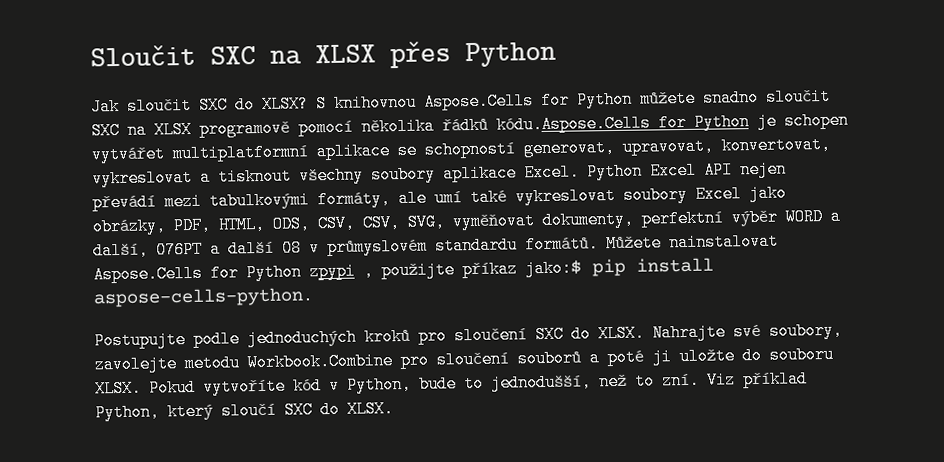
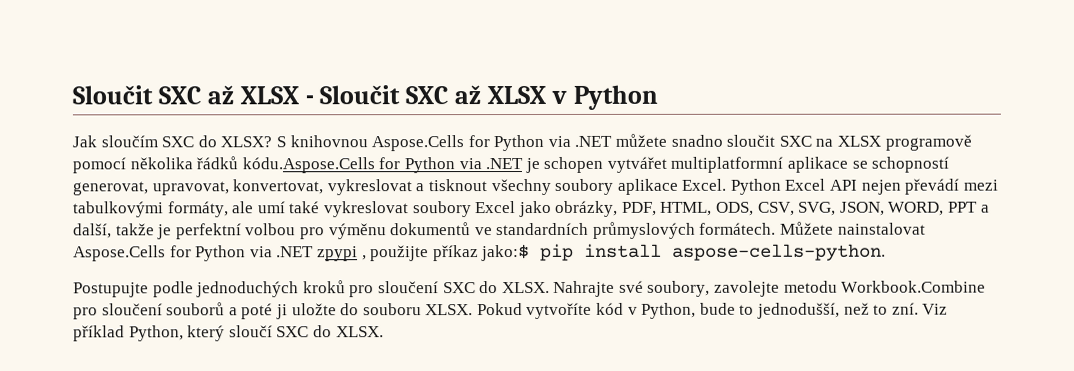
- Sloučit SXC na XLSX přes Python
+ Sloučit SXC až XLSX - Sloučit SXC až XLSX v Python
- Jak sloučit SXC do XLSX?
+ Jak sloučím SXC do XLSX?
- S knihovnou Aspose.Cells for Python můžete snadno sloučit SXC na XLSX programově pomocí několika řádků kódu.Aspose.Cells for Python je schopen vytvářet multiplatformní aplikace se schopností generovat, upravovat, konvertovat, vykreslovat a tisknout všechny soubory aplikace Excel.
+ S knihovnou Aspose.Cells for Python via .NET můžete snadno sloučit SXC na XLSX programově pomocí několika řádků kódu.Aspose.Cells for Python via .NET je schopen vytvářet multiplatformní aplikace se schopností generovat, upravovat, konvertovat, vykreslovat a tisknout všechny soubory aplikace Excel.
- Python Excel API nejen převádí mezi tabulkovými formáty, ale umí také vykreslovat soubory Excel jako obrázky, PDF, HTML, ODS, CSV, CSV, SVG, vyměňovat dokumenty, perfektní výběr WORD a další, 076PT a další 08 v průmyslovém standardu formátů.
+ Python Excel API nejen převádí mezi tabulkovými formáty, ale umí také vykreslovat soubory Excel jako obrázky, PDF, HTML, ODS, CSV, SVG, JSON, WORD, PPT a další, takže je perfektní volbou pro výměnu dokumentů ve standardních průmyslových formátech.
- Můžete nainstalovat Aspose.Cells for Python zpypi , použijte příkaz jako:$ pip install aspose-cells-python.
+ Můžete nainstalovat Aspose.Cells for Python via .NET zpypi , použijte příkaz jako:$ pip install aspose-cells-python.

